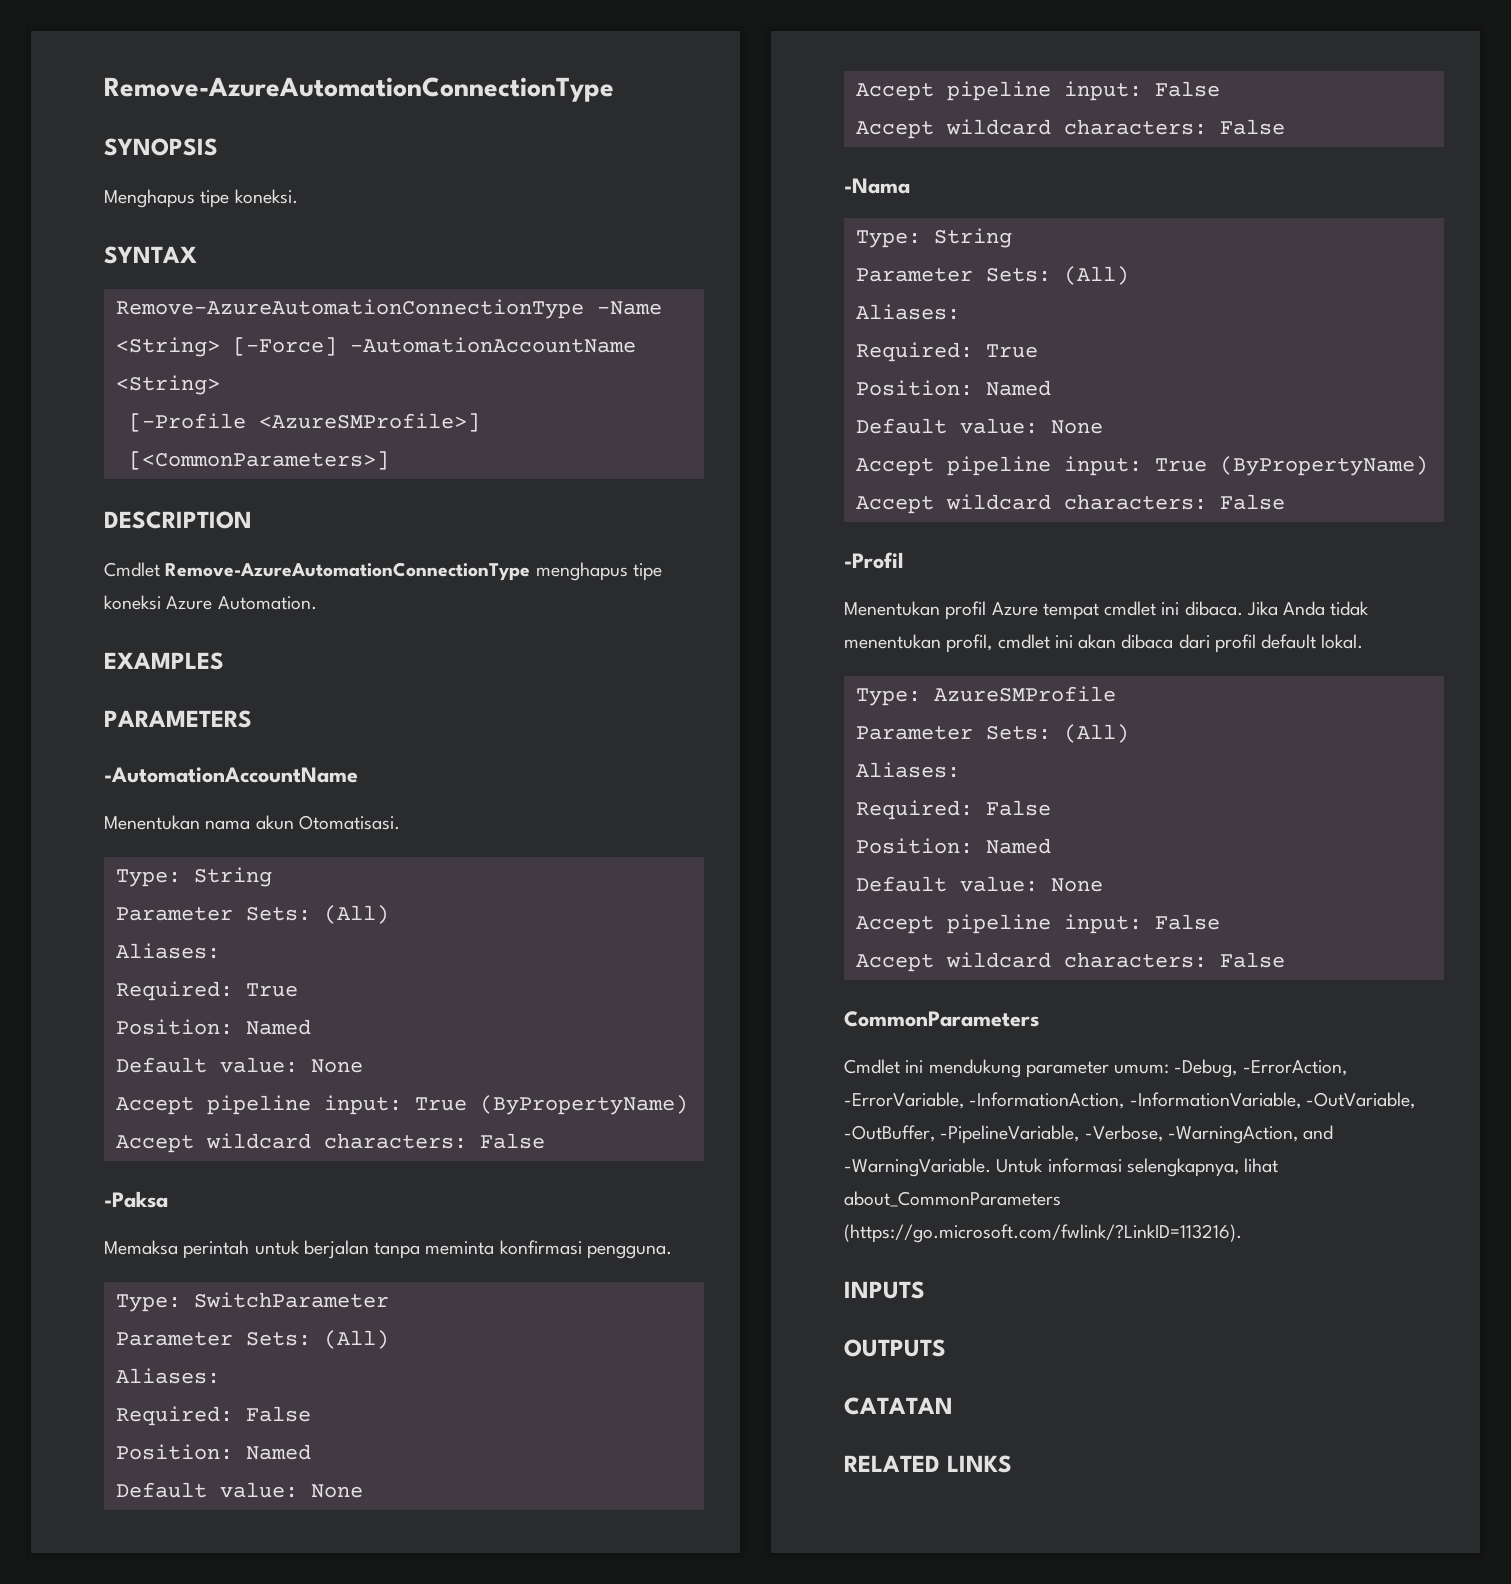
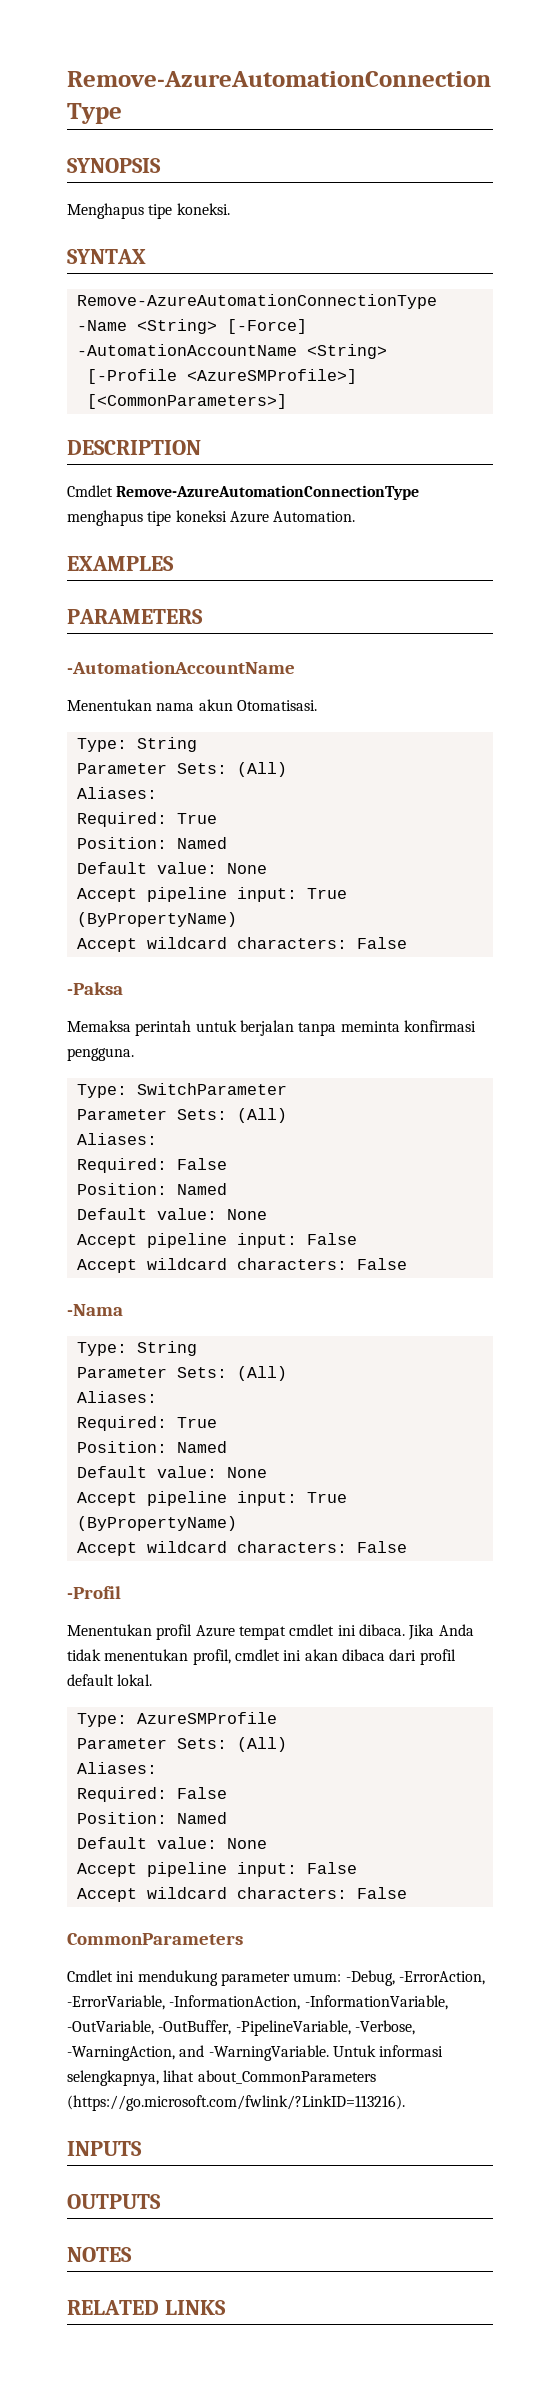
- CATATAN
+ NOTES

